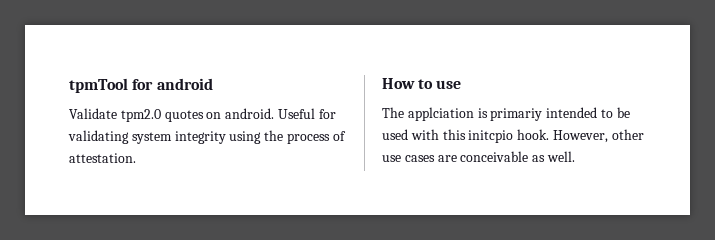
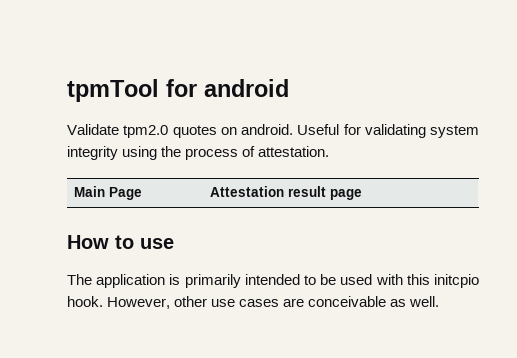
+ Main Page | Attestation result page
- The applciation is primariy intended to be used with this initcpio hook.
+ The application is primarily intended to be used with this initcpio hook.

